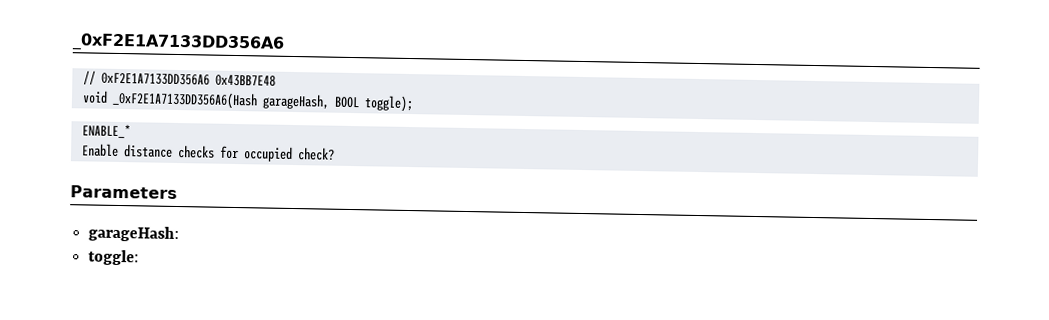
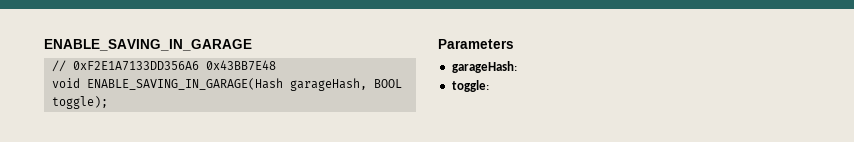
- _0xF2E1A7133DD356A6
+ ENABLE_SAVING_IN_GARAGE
- void _0xF2E1A7133DD356A6(Hash garageHash, BOOL toggle);
+ void ENABLE_SAVING_IN_GARAGE(Hash garageHash, BOOL toggle);
- ENABLE_*
- Enable distance checks for occupied check?

